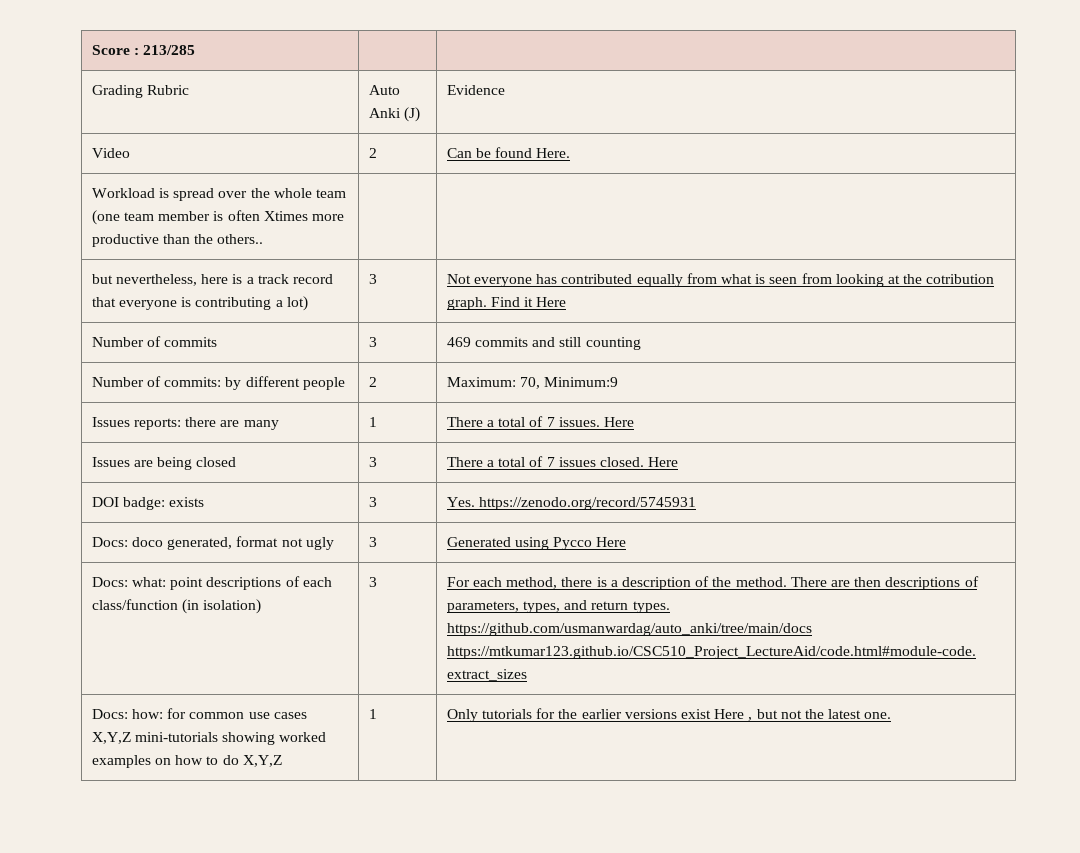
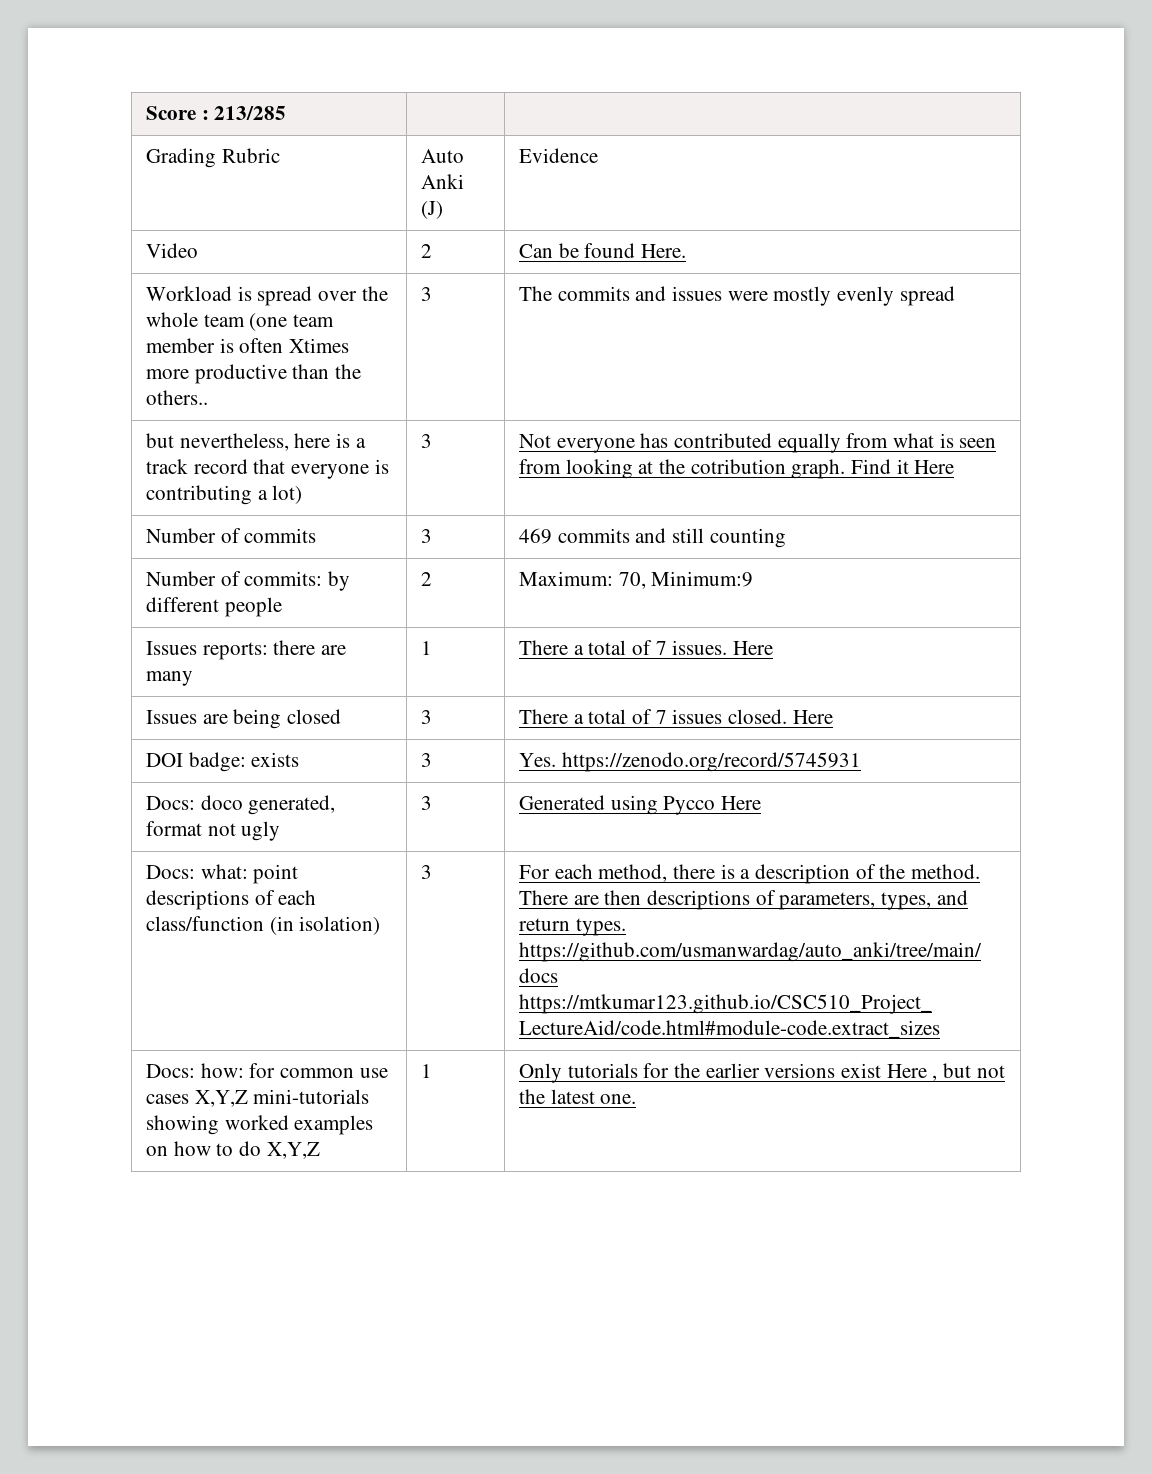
- Workload is spread over the whole team (one team member is often Xtimes more productive than the others.. | |
+ Workload is spread over the whole team (one team member is often Xtimes more productive than the others.. | 3 | The commits and issues were mostly evenly spread

